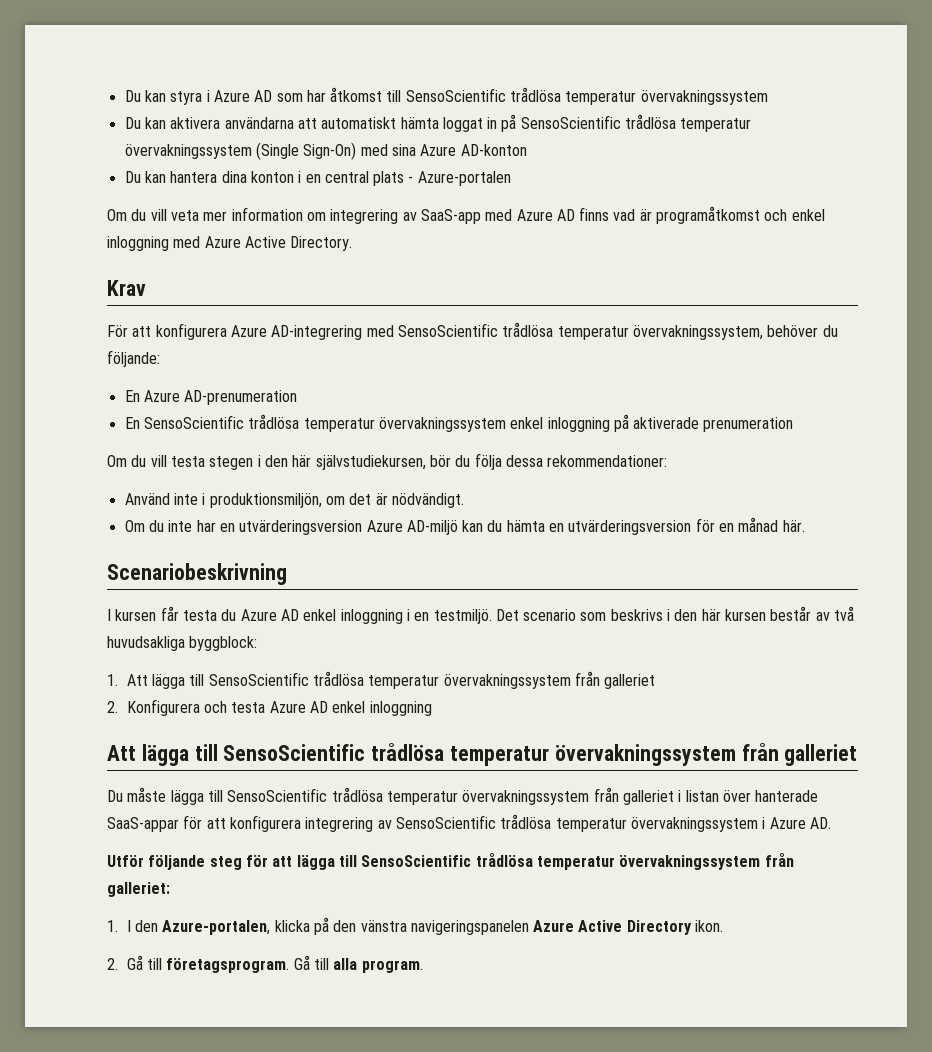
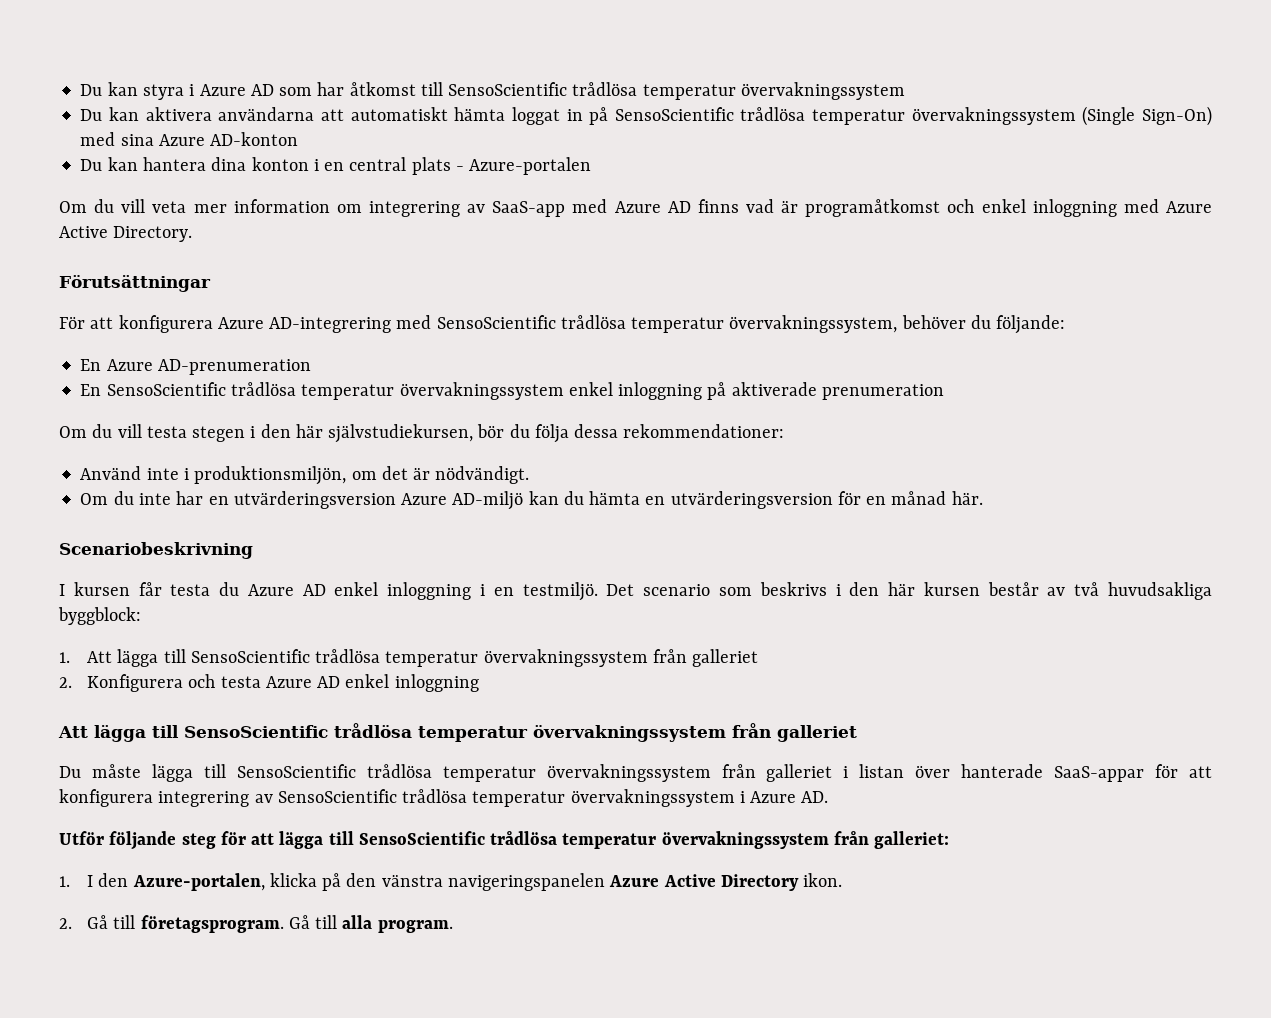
- Krav
+ Förutsättningar

